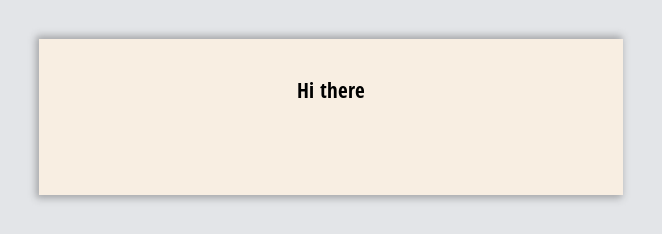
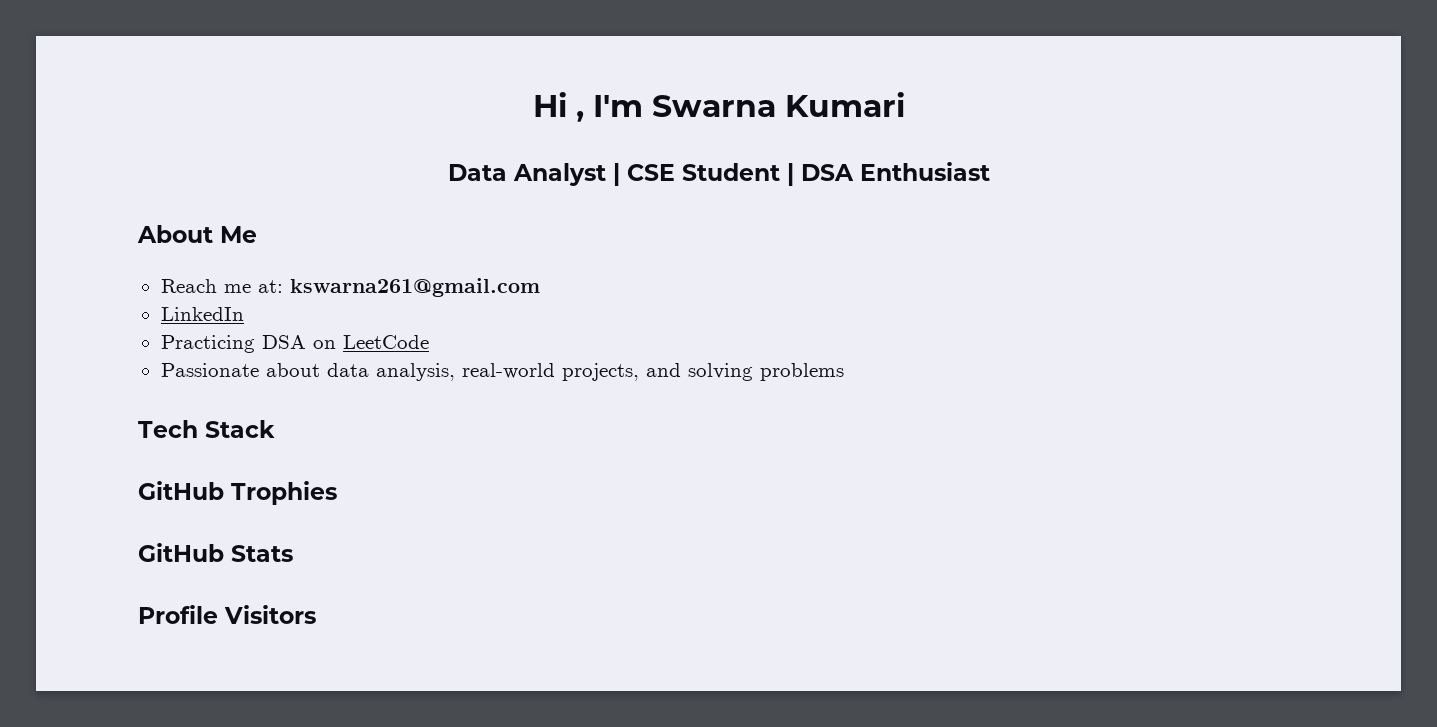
- Hi there
+ Hi , I'm Swarna Kumari
+ Data Analyst | CSE Student | DSA Enthusiast
+ About Me
+ Reach me at: kswarna261@gmail.com
+ LinkedIn
+ Practicing DSA on LeetCode
+ Passionate about data analysis, real-world projects, and solving problems
+ Tech Stack
+ GitHub Trophies
+ GitHub Stats
+ Profile Visitors

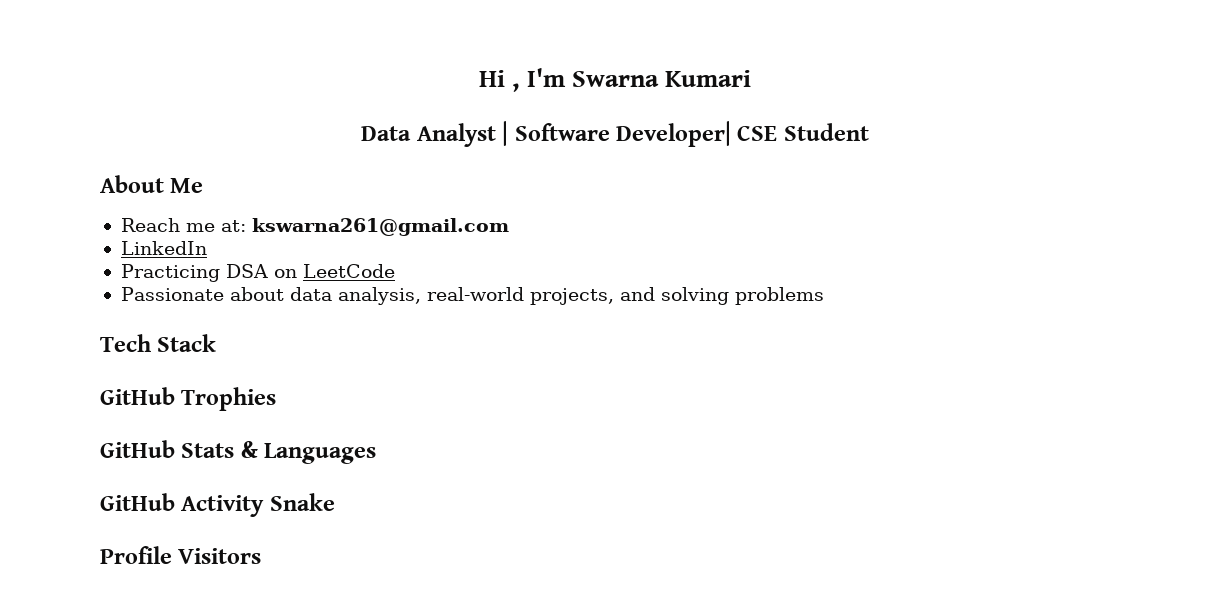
- Data Analyst | CSE Student | DSA Enthusiast
+ Data Analyst | Software Developer| CSE Student
- GitHub Stats
+ GitHub Stats & Languages
+ GitHub Activity Snake

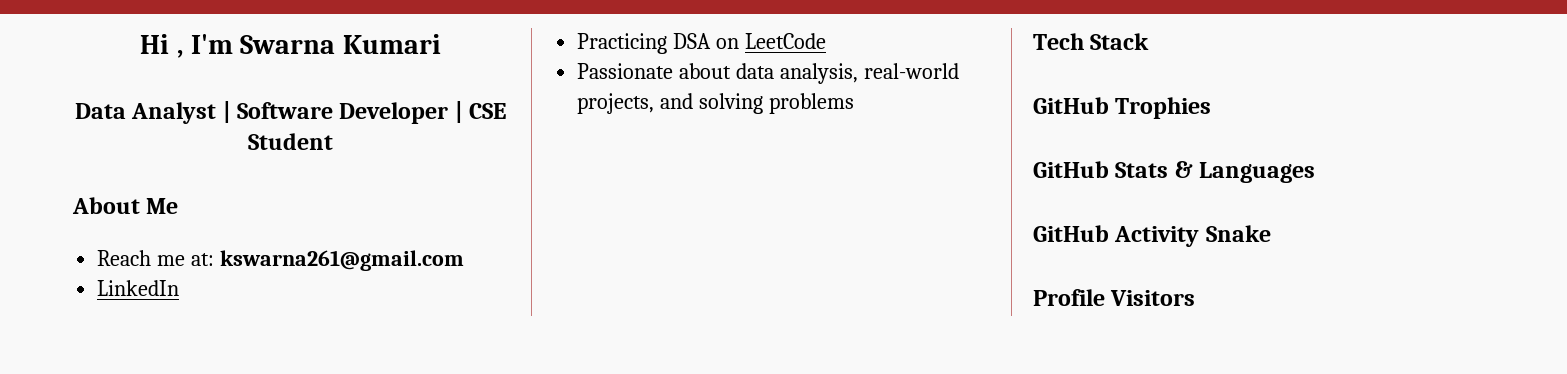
- Data Analyst | Software Developer| CSE Student
+ Data Analyst | Software Developer | CSE Student

